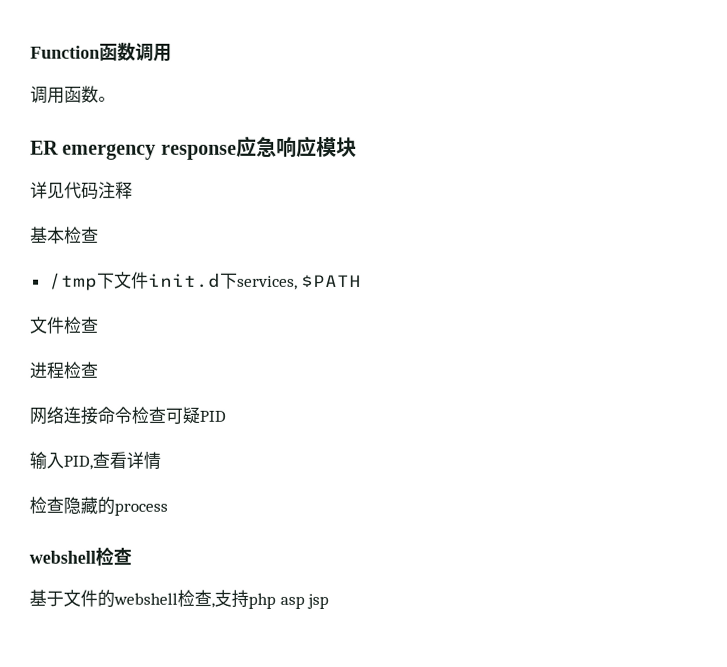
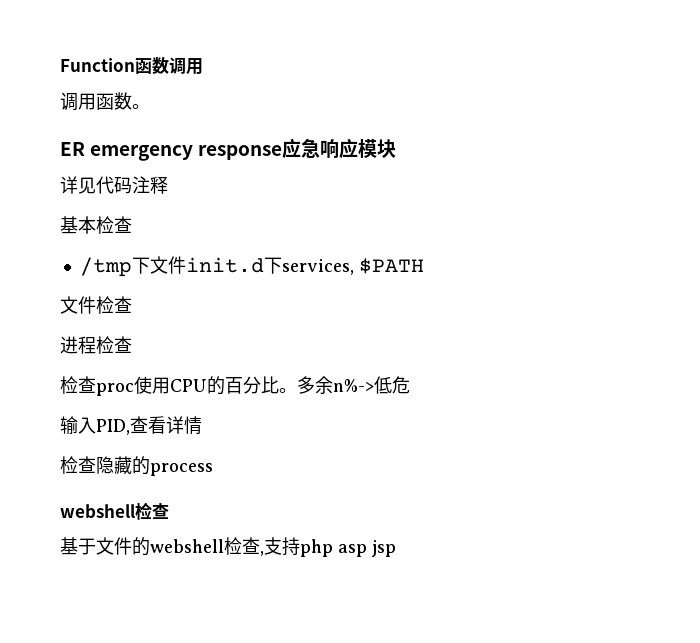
- 网络连接命令检查可疑PID
+ 检查proc使用CPU的百分比。多余n%->低危

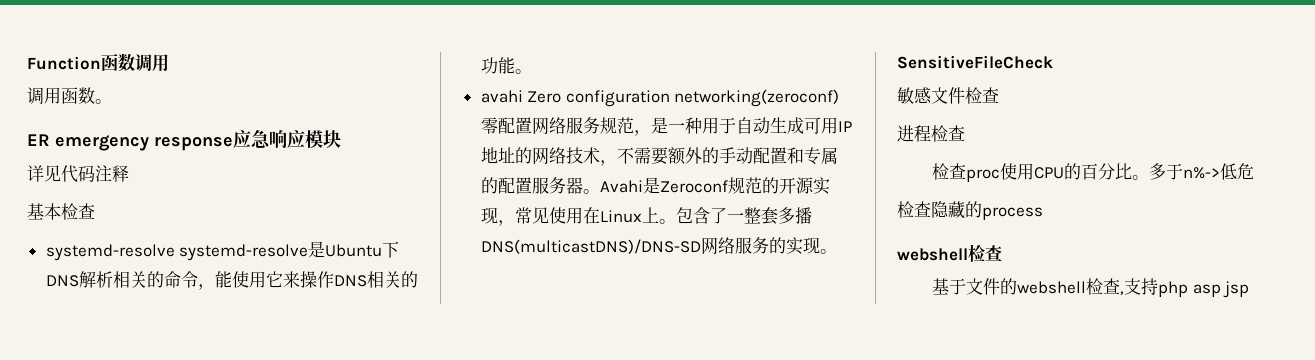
- /tmp下文件init.d下services, $PATH
- 文件检查
+ systemd-resolve systemd-resolve是Ubuntu下DNS解析相关的命令，能使用它来操作DNS相关的功能。
+ avahi Zero configuration networking(zeroconf)零配置网络服务规范，是一种用于自动生成可用IP地址的网络技术，不需要额外的手动配置和专属的配置服务器。Avahi是Zeroconf规范的开源实现，常见使用在Linux上。包含了一整套多播DNS(multicastDNS)/DNS-SD网络服务的实现。
+ SensitiveFileCheck
+ 敏感文件检查
- 多余n%->低危
+ 多于n%->低危
- 输入PID,查看详情

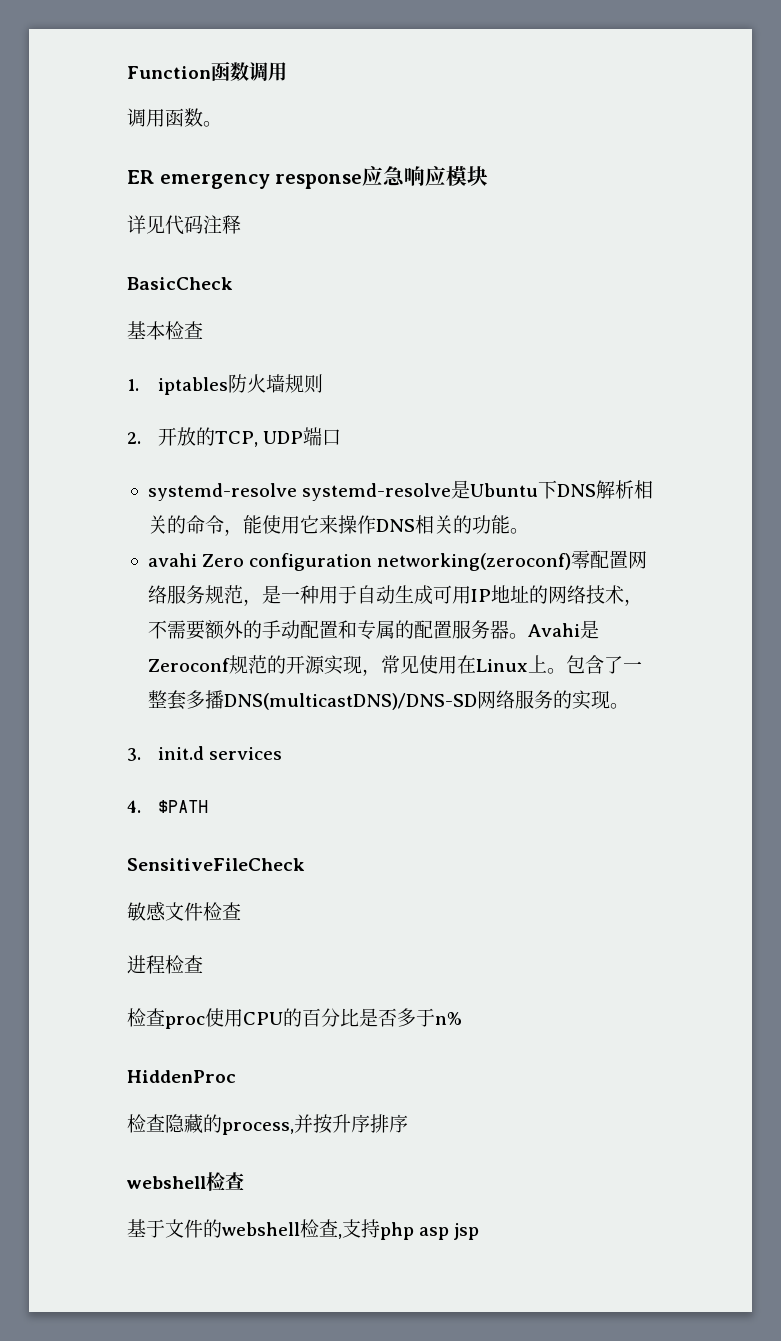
+ BasicCheck
+ 1. iptables防火墙规则
+ 2.开放的TCP, UDP端口
+ 3. init.d services
+ 4. $PATH
- 检查proc使用CPU的百分比。多于n%->低危
+ 检查proc使用CPU的百分比是否多于n%
+ HiddenProc
- 检查隐藏的process
+ 检查隐藏的process,并按升序排序

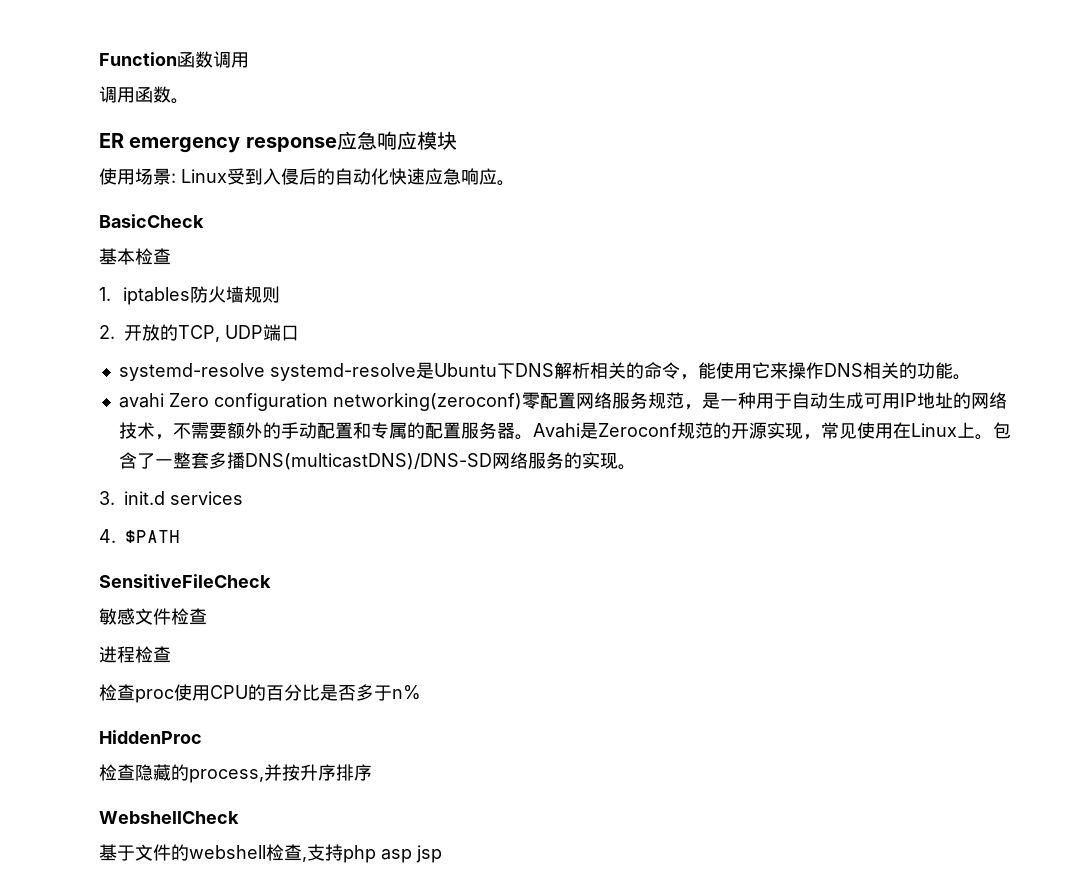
- 详见代码注释
+ 使用场景: Linux受到入侵后的自动化快速应急响应。
  检查隐藏的process,并按升序排序
- webshell检查
+ WebshellCheck

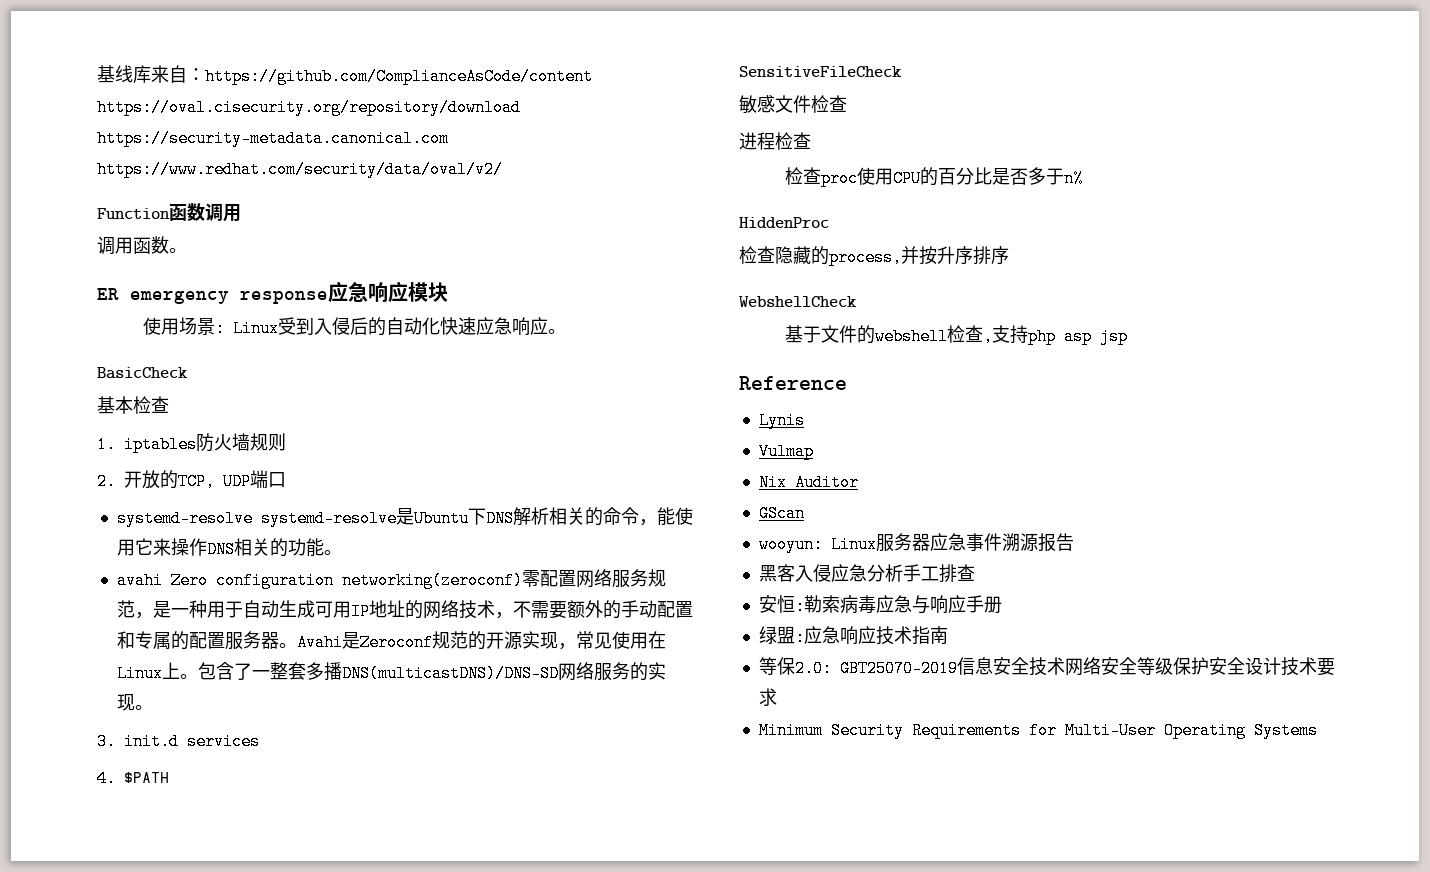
+ 基线库来自：https://github.com/ComplianceAsCode/content https://oval.cisecurity.org/repository/download https://security-metadata.canonical.com https://www.redhat.com/security/data/oval/v2/
+ Reference
+ Lynis
+ Vulmap
+ Nix Auditor
+ GScan
+ wooyun: Linux服务器应急事件溯源报告
+ 黑客入侵应急分析手工排查
+ 安恒:勒索病毒应急与响应手册
+ 绿盟:应急响应技术指南
+ 等保2.0: GBT25070-2019信息安全技术网络安全等级保护安全设计技术要求
+ Minimum Security Requirements for Multi-User Operating Systems

